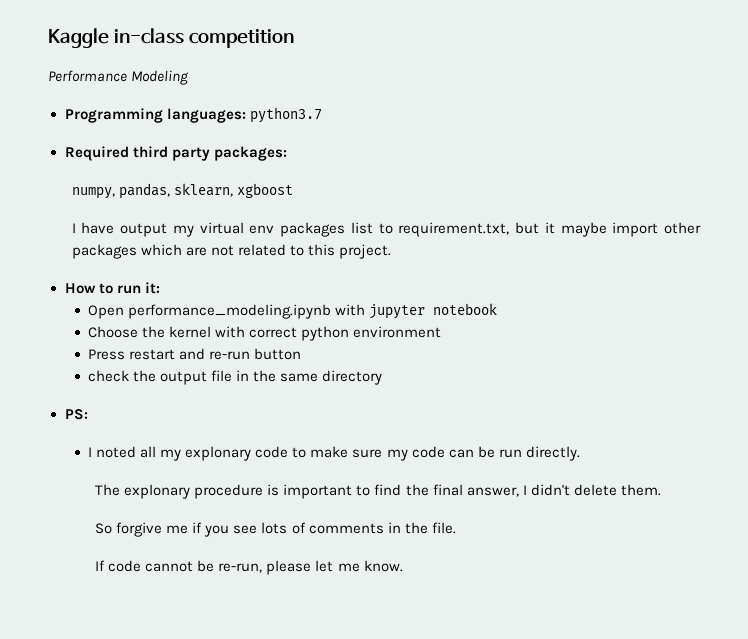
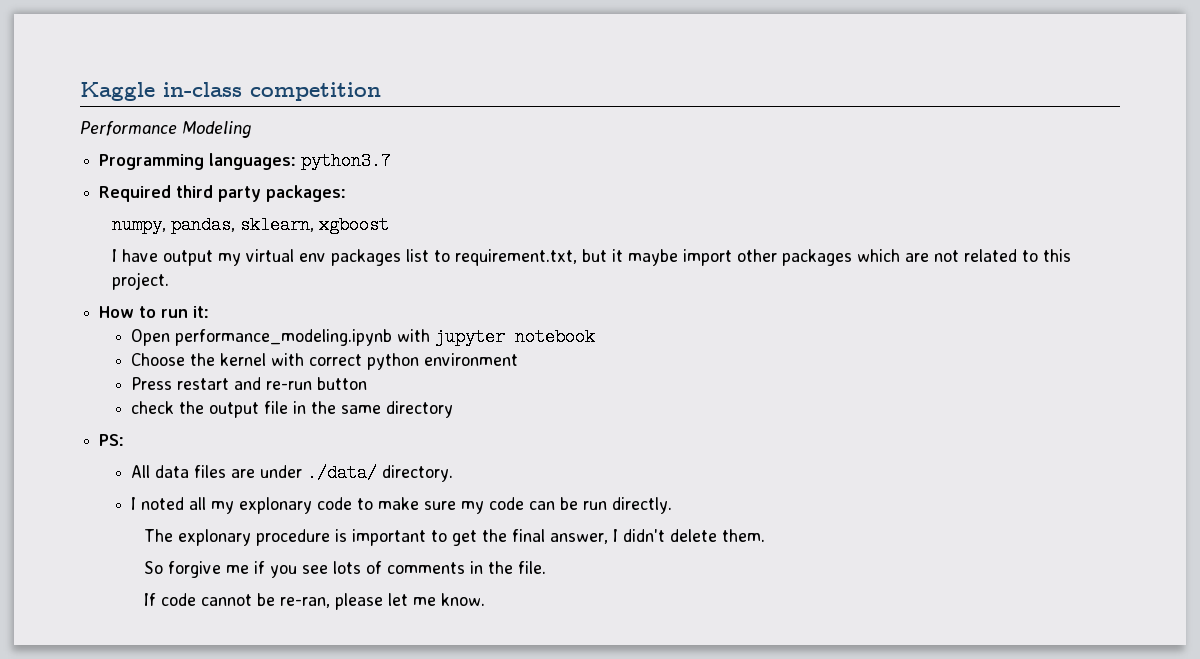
+ All data files are under ./data/ directory.
- The explonary procedure is important to find the final answer, I didn't delete them.
+ The explonary procedure is important to get the final answer, I didn't delete them.
- If code cannot be re-run, please let me know.
+ If code cannot be re-ran, please let me know.

